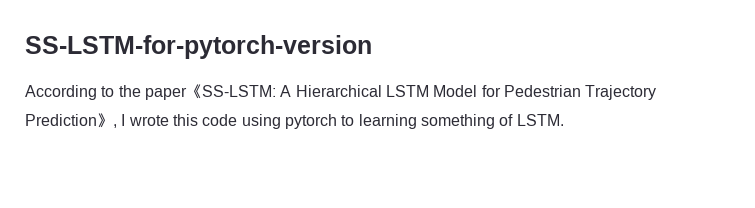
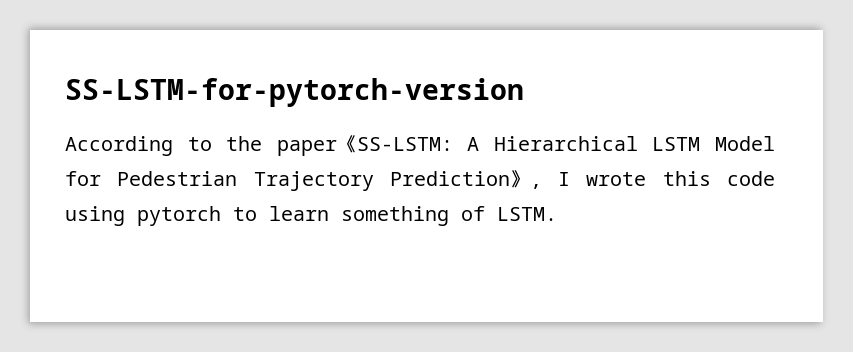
- According to the paper《SS-LSTM: A Hierarchical LSTM Model for Pedestrian Trajectory Prediction》, I wrote this code using pytorch to learning something of LSTM.
+ According to the paper《SS-LSTM: A Hierarchical LSTM Model for Pedestrian Trajectory Prediction》, I wrote this code using pytorch to learn something of LSTM.

